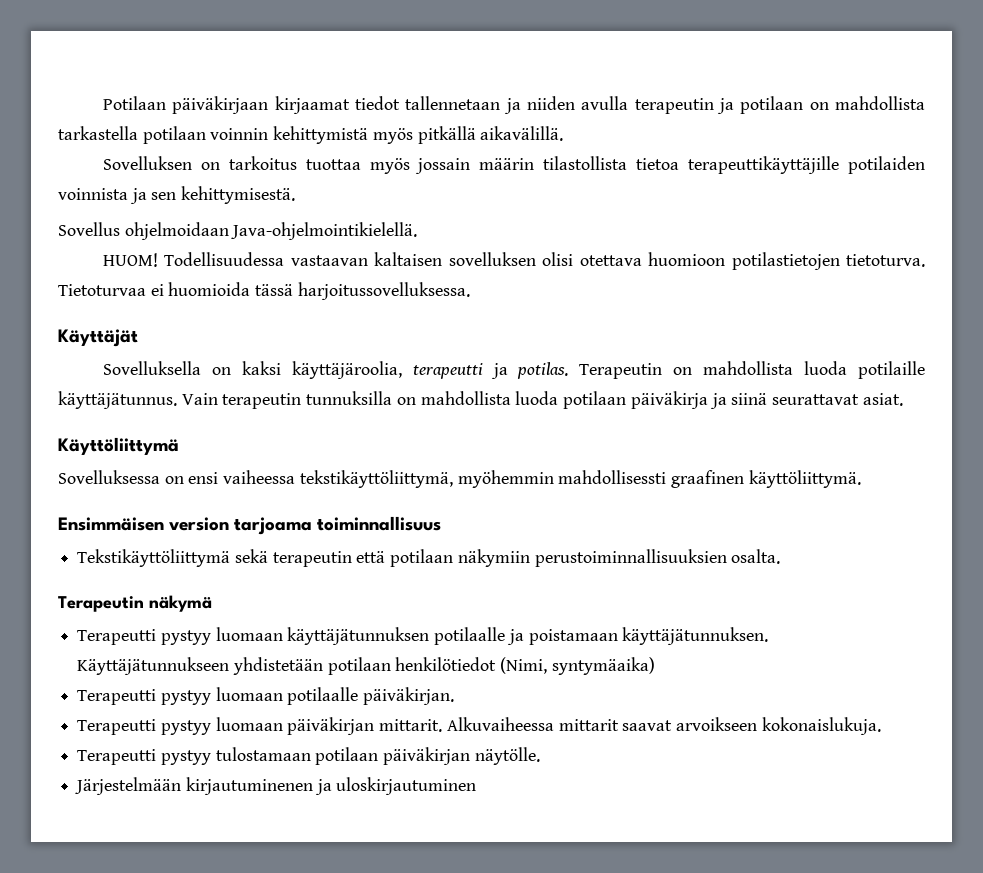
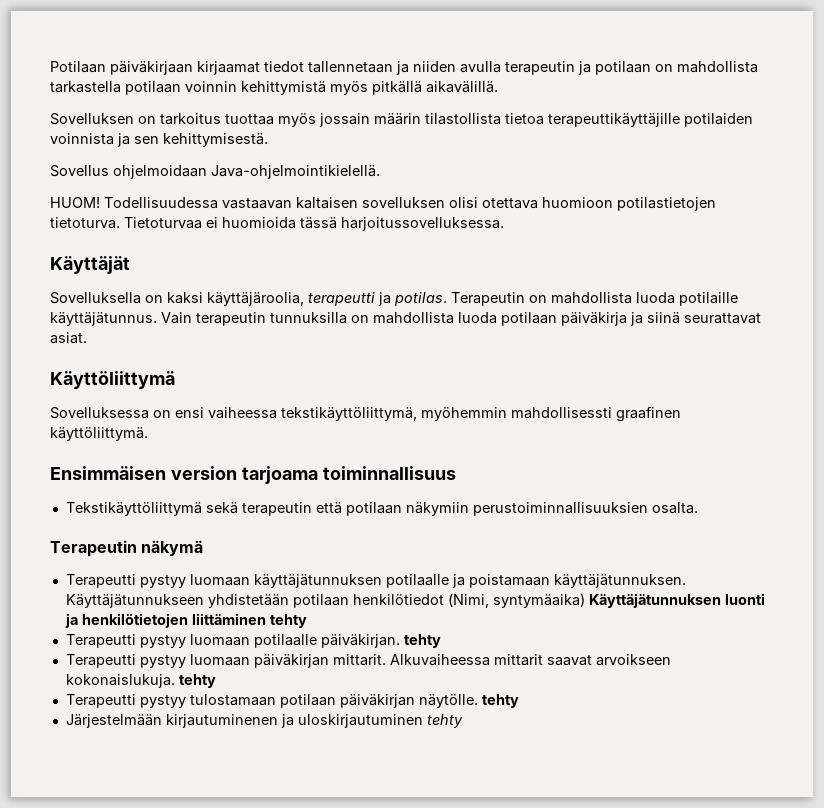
- Käyttäjätunnukseen yhdistetään potilaan henkilötiedot (Nimi, syntymäaika)
+ Käyttäjätunnukseen yhdistetään potilaan henkilötiedot (Nimi, syntymäaika) Käyttäjätunnuksen luonti ja henkilötietojen liittäminen tehty
- Terapeutti pystyy luomaan potilaalle päiväkirjan.
+ Terapeutti pystyy luomaan potilaalle päiväkirjan. tehty
- Alkuvaiheessa mittarit saavat arvoikseen kokonaislukuja.
+ Alkuvaiheessa mittarit saavat arvoikseen kokonaislukuja. tehty
- Terapeutti pystyy tulostamaan potilaan päiväkirjan näytölle.
+ Terapeutti pystyy tulostamaan potilaan päiväkirjan näytölle. tehty
- Järjestelmään kirjautuminenen ja uloskirjautuminen
+ Järjestelmään kirjautuminenen ja uloskirjautuminen tehty

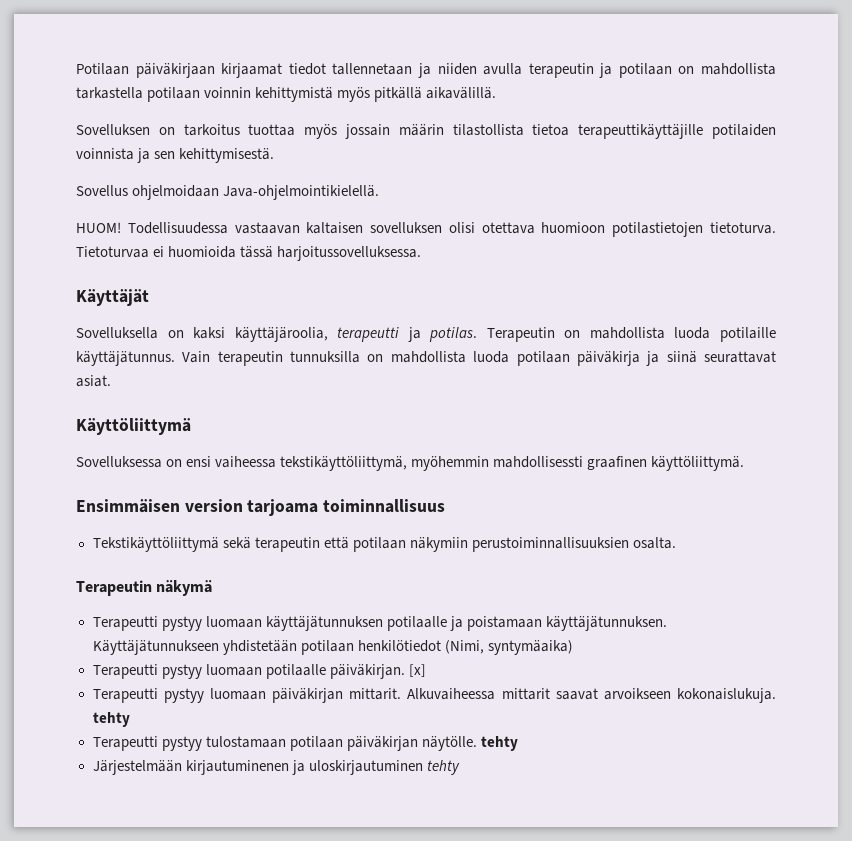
- Käyttäjätunnukseen yhdistetään potilaan henkilötiedot (Nimi, syntymäaika) Käyttäjätunnuksen luonti ja henkilötietojen liittäminen tehty
+ Käyttäjätunnukseen yhdistetään potilaan henkilötiedot (Nimi, syntymäaika)
- Terapeutti pystyy luomaan potilaalle päiväkirjan. tehty
+ Terapeutti pystyy luomaan potilaalle päiväkirjan. [x]

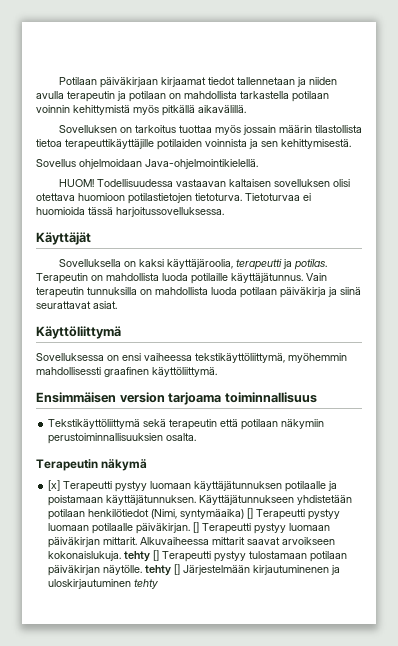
- Terapeutti pystyy luomaan käyttäjätunnuksen potilaalle ja poistamaan käyttäjätunnuksen.
+ [x] Terapeutti pystyy luomaan käyttäjätunnuksen potilaalle ja poistamaan käyttäjätunnuksen.
- Käyttäjätunnukseen yhdistetään potilaan henkilötiedot (Nimi, syntymäaika)
- Terapeutti pystyy luomaan potilaalle päiväkirjan.
+ Käyttäjätunnukseen yhdistetään potilaan henkilötiedot (Nimi, syntymäaika) [] Terapeutti pystyy luomaan potilaalle päiväkirjan.
- [x]
- Terapeutti pystyy luomaan päiväkirjan mittarit.
+ [] Terapeutti pystyy luomaan päiväkirjan mittarit.
- Alkuvaiheessa mittarit saavat arvoikseen kokonaislukuja. tehty
- Terapeutti pystyy tulostamaan potilaan päiväkirjan näytölle. tehty
- Järjestelmään kirjautuminenen ja uloskirjautuminen tehty
+ Alkuvaiheessa mittarit saavat arvoikseen kokonaislukuja. tehty [] Terapeutti pystyy tulostamaan potilaan päiväkirjan näytölle. tehty [] Järjestelmään kirjautuminenen ja uloskirjautuminen tehty

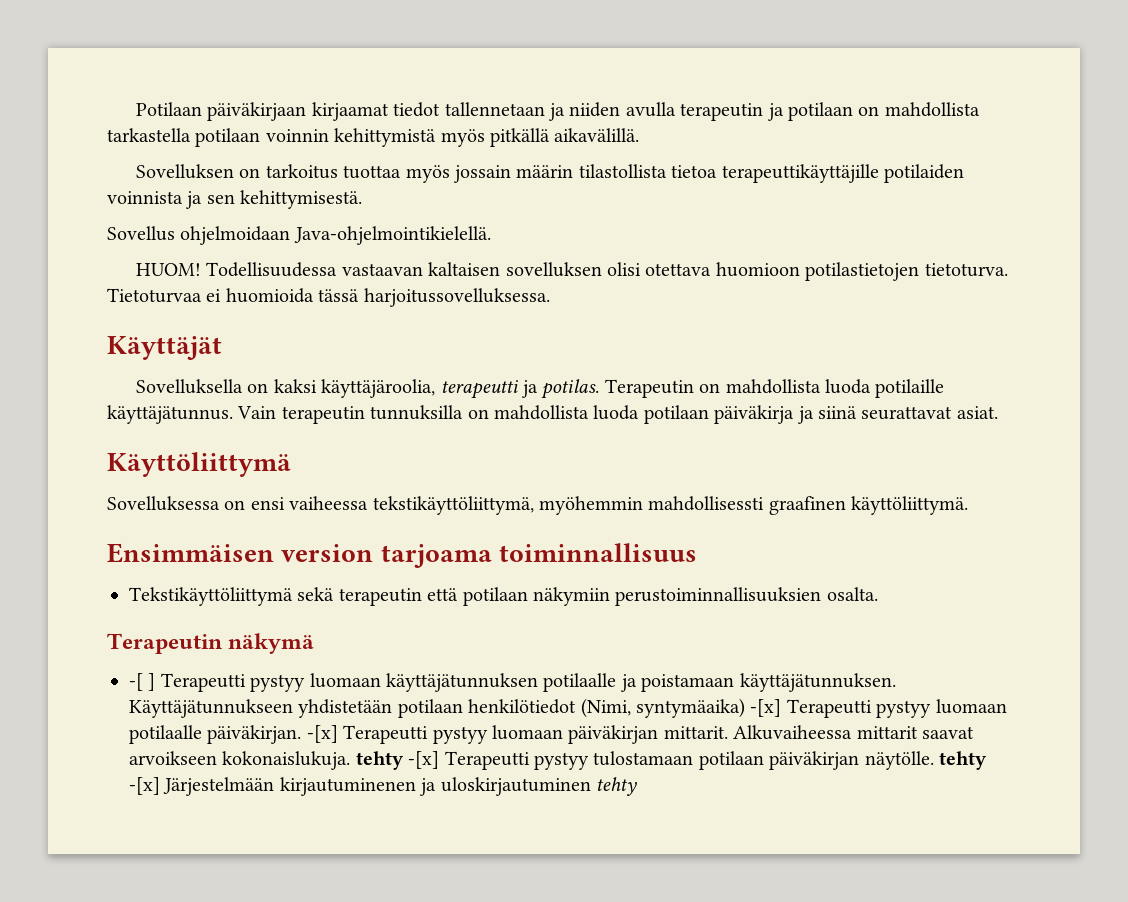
- [x] Terapeutti pystyy luomaan käyttäjätunnuksen potilaalle ja poistamaan käyttäjätunnuksen.
+ -[ ] Terapeutti pystyy luomaan käyttäjätunnuksen potilaalle ja poistamaan käyttäjätunnuksen.
- Käyttäjätunnukseen yhdistetään potilaan henkilötiedot (Nimi, syntymäaika) [] Terapeutti pystyy luomaan potilaalle päiväkirjan.
+ Käyttäjätunnukseen yhdistetään potilaan henkilötiedot (Nimi, syntymäaika) -[x] Terapeutti pystyy luomaan potilaalle päiväkirjan.
- [] Terapeutti pystyy luomaan päiväkirjan mittarit.
+ -[x] Terapeutti pystyy luomaan päiväkirjan mittarit.
- Alkuvaiheessa mittarit saavat arvoikseen kokonaislukuja. tehty [] Terapeutti pystyy tulostamaan potilaan päiväkirjan näytölle. tehty [] Järjestelmään kirjautuminenen ja uloskirjautuminen tehty
+ Alkuvaiheessa mittarit saavat arvoikseen kokonaislukuja. tehty -[x] Terapeutti pystyy tulostamaan potilaan päiväkirjan näytölle. tehty -[x] Järjestelmään kirjautuminenen ja uloskirjautuminen tehty

